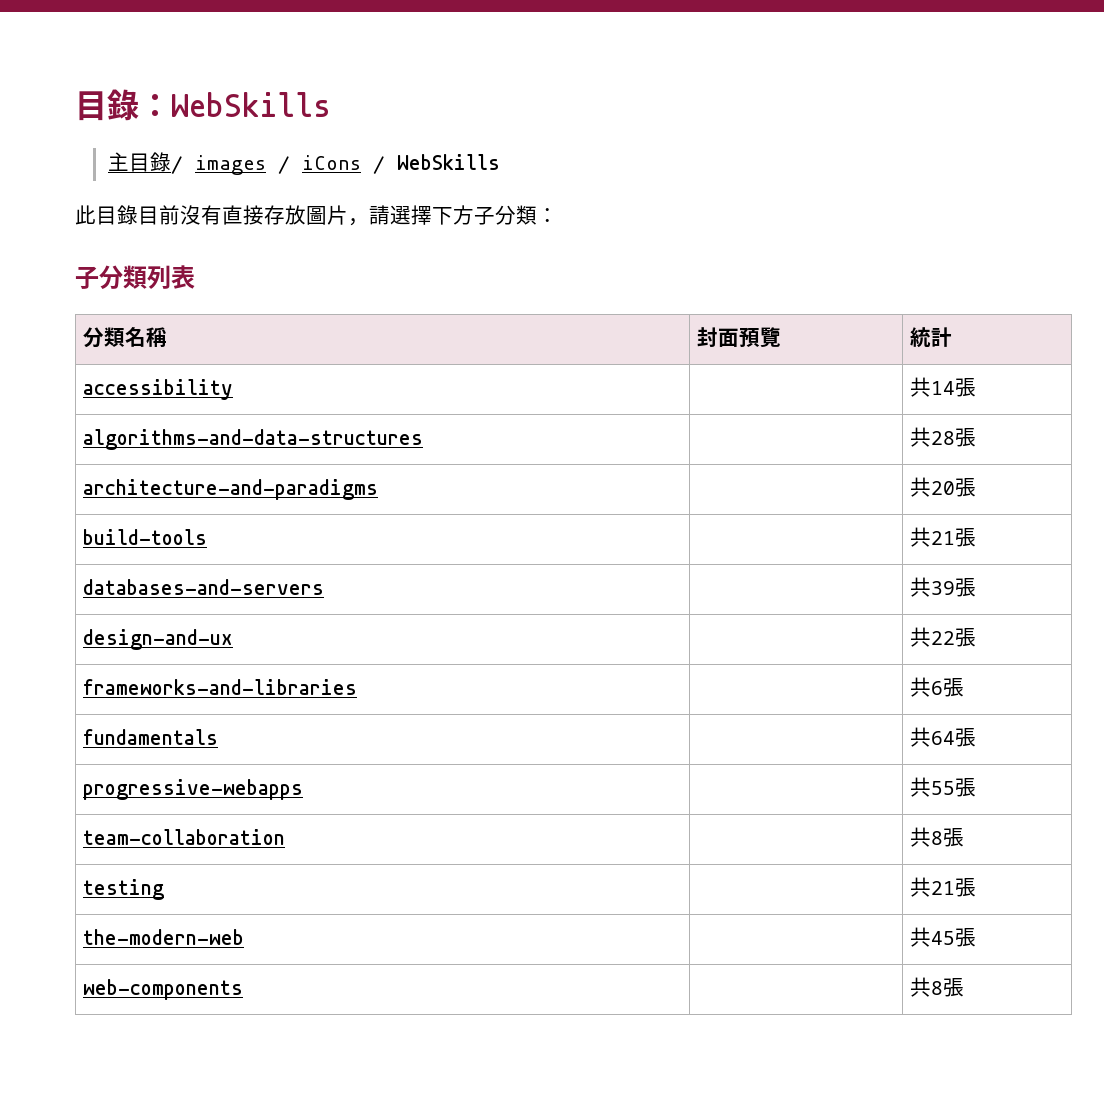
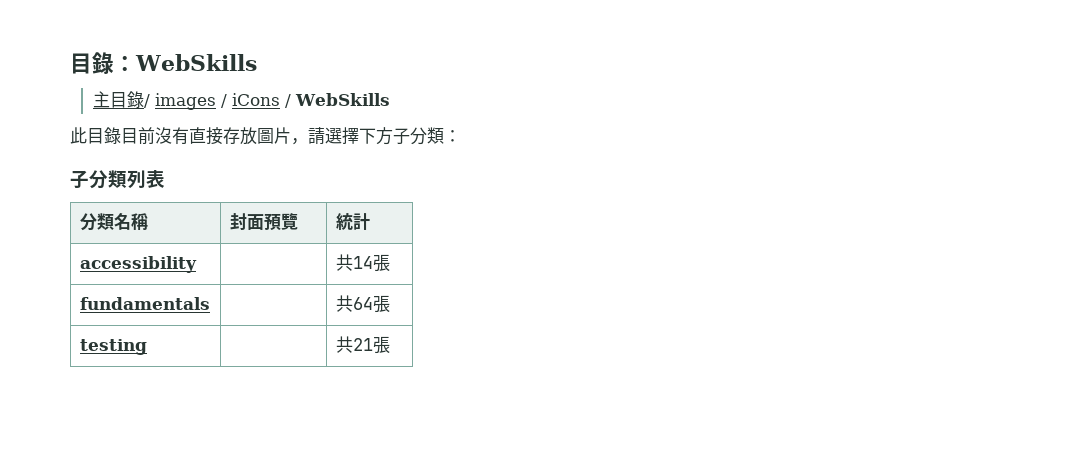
- algorithms-and-data-structures | | 共28張
- architecture-and-paradigms | | 共20張
- build-tools | | 共21張
- databases-and-servers | | 共39張
- design-and-ux | | 共22張
- frameworks-and-libraries | | 共6張
  fundamentals | | 共64張
- progressive-webapps | | 共55張
- team-collaboration | | 共8張
  testing | | 共21張
- the-modern-web | | 共45張
- web-components | | 共8張

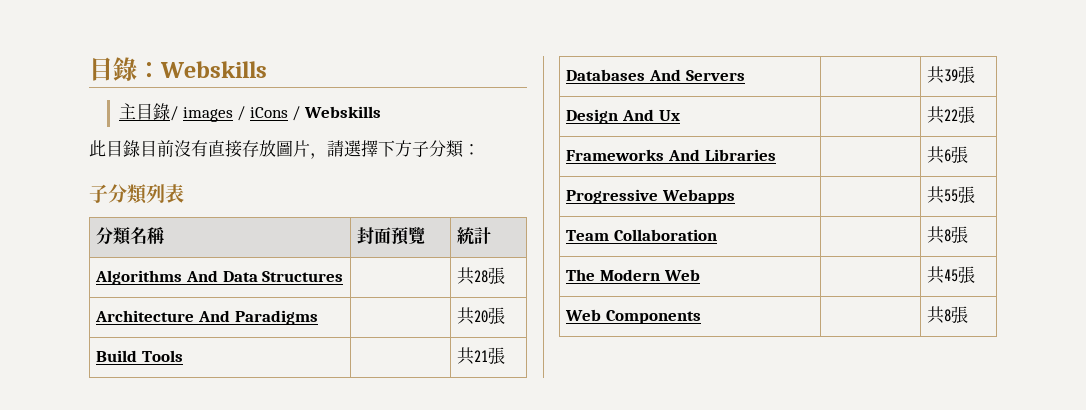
- 目錄：WebSkills
+ 目錄：Webskills
- 主目錄/ images / iCons / WebSkills
+ 主目錄/ images / iCons / Webskills
- accessibility | | 共14張
- fundamentals | | 共64張
- testing | | 共21張
+ Algorithms And Data Structures | | 共28張
+ Architecture And Paradigms | | 共20張
+ Build Tools | | 共21張
+ Databases And Servers | | 共39張
+ Design And Ux | | 共22張
+ Frameworks And Libraries | | 共6張
+ Progressive Webapps | | 共55張
+ Team Collaboration | | 共8張
+ The Modern Web | | 共45張
+ Web Components | | 共8張

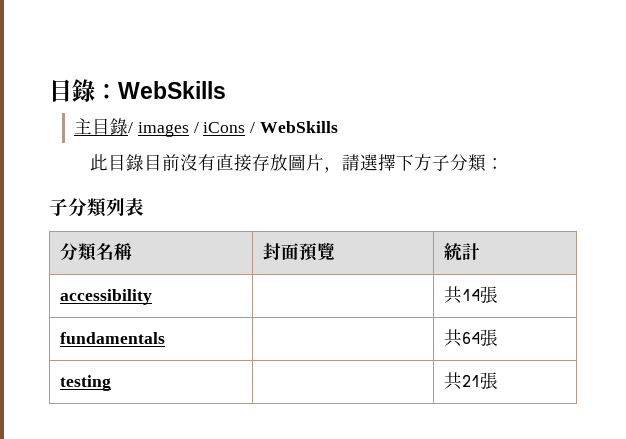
- 目錄：Webskills
+ 目錄：WebSkills
- 主目錄/ images / iCons / Webskills
+ 主目錄/ images / iCons / WebSkills
- Algorithms And Data Structures | | 共28張
- Architecture And Paradigms | | 共20張
- Build Tools | | 共21張
+ accessibility | | 共14張
+ fundamentals | | 共64張
+ testing | | 共21張
- Databases And Servers | | 共39張
- Design And Ux | | 共22張
- Frameworks And Libraries | | 共6張
- Progressive Webapps | | 共55張
- Team Collaboration | | 共8張
- The Modern Web | | 共45張
- Web Components | | 共8張

